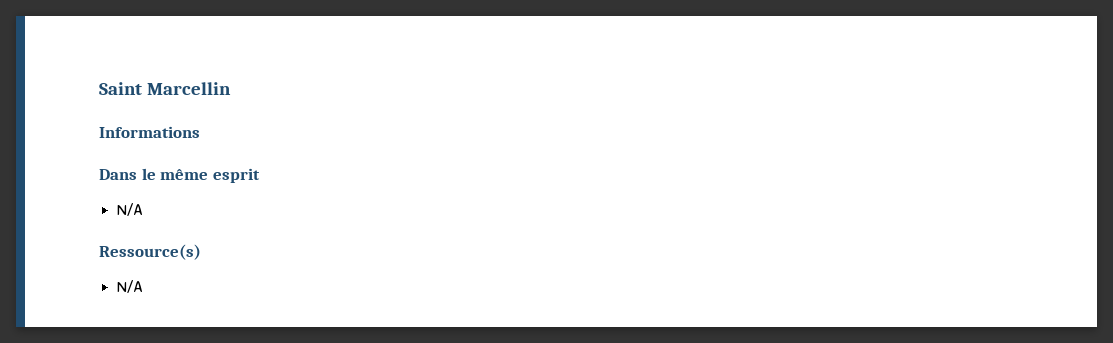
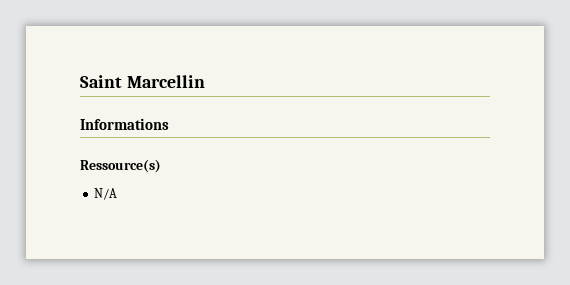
- Dans le même esprit
- N/A

